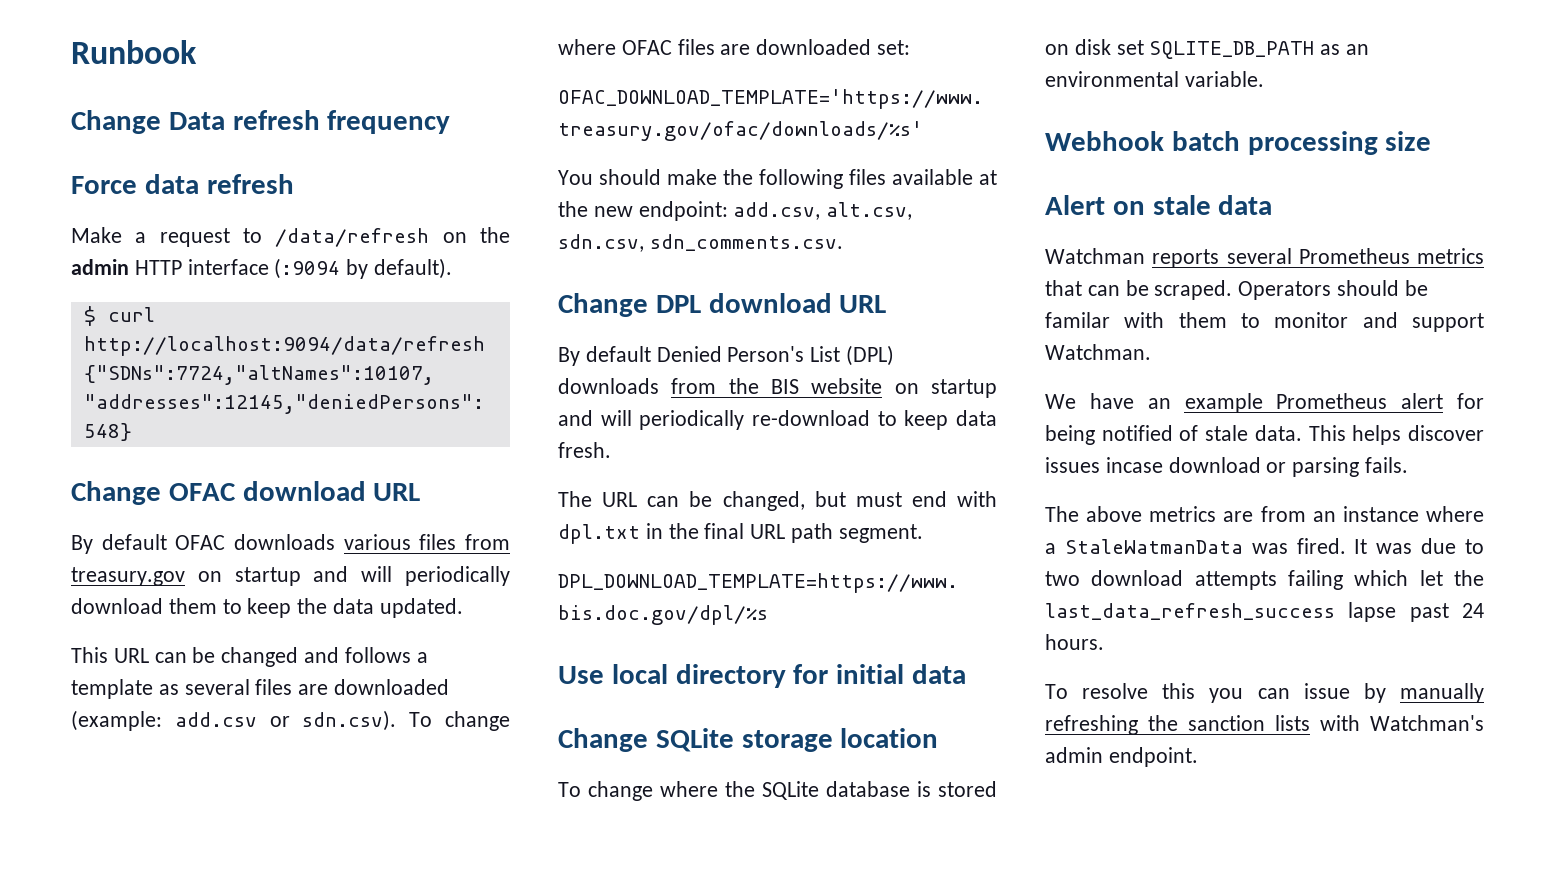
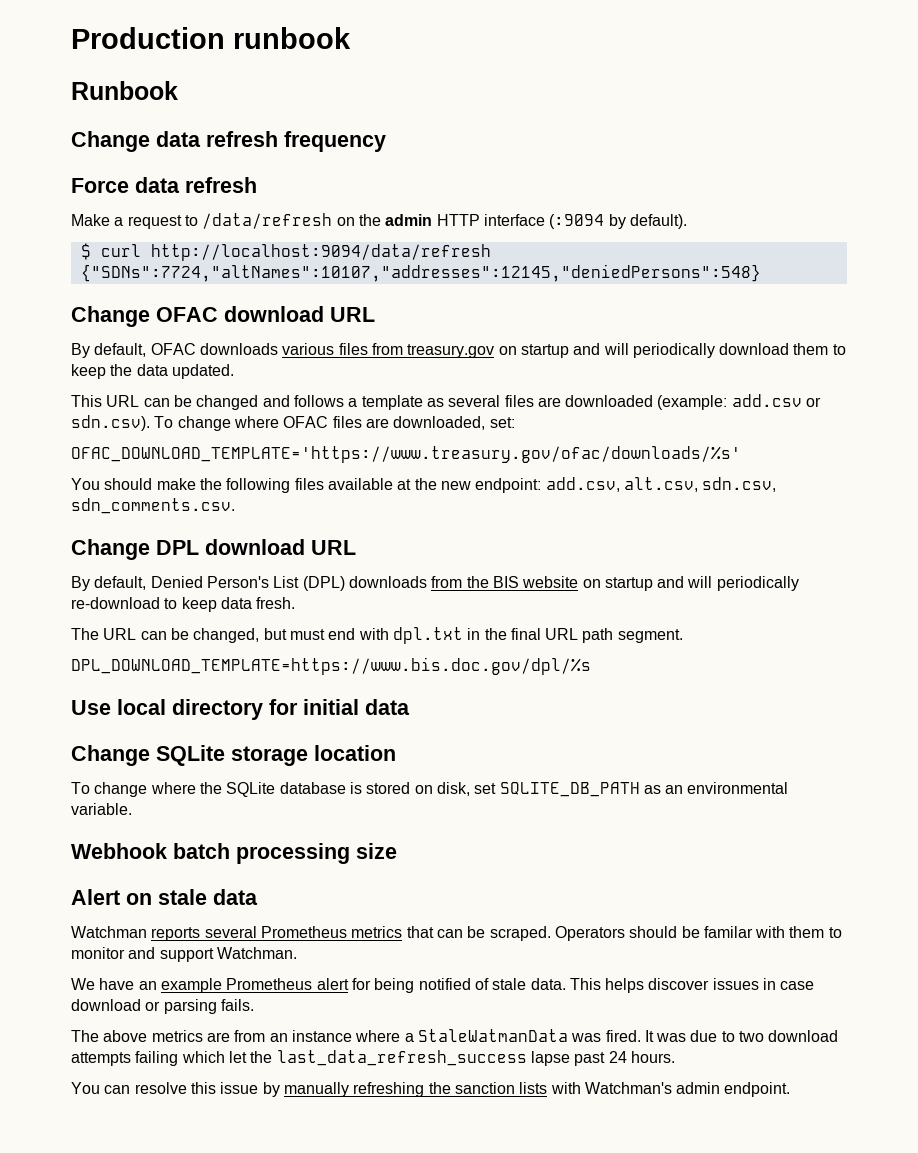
+ Production runbook
- Change Data refresh frequency
+ Change data refresh frequency
- By default OFAC downloads various files from treasury.gov on startup and will periodically download them to keep the data updated.
+ By default, OFAC downloads various files from treasury.gov on startup and will periodically download them to keep the data updated.
- This URL can be changed and follows a template as several files are downloaded (example: add.csv or sdn.csv). To change where OFAC files are downloaded set:
+ This URL can be changed and follows a template as several files are downloaded (example: add.csv or sdn.csv). To change where OFAC files are downloaded, set:
- By default Denied Person's List (DPL) downloads from the BIS website on startup and will periodically re-download to keep data fresh.
+ By default, Denied Person's List (DPL) downloads from the BIS website on startup and will periodically re-download to keep data fresh.
- To change where the SQLite database is stored on disk set SQLITE_DB_PATH as an environmental variable.
+ To change where the SQLite database is stored on disk, set SQLITE_DB_PATH as an environmental variable.
- This helps discover issues incase download or parsing fails.
+ This helps discover issues in case download or parsing fails.
- To resolve this you can issue by manually refreshing the sanction lists with Watchman's admin endpoint.
+ You can resolve this issue by manually refreshing the sanction lists with Watchman's admin endpoint.

